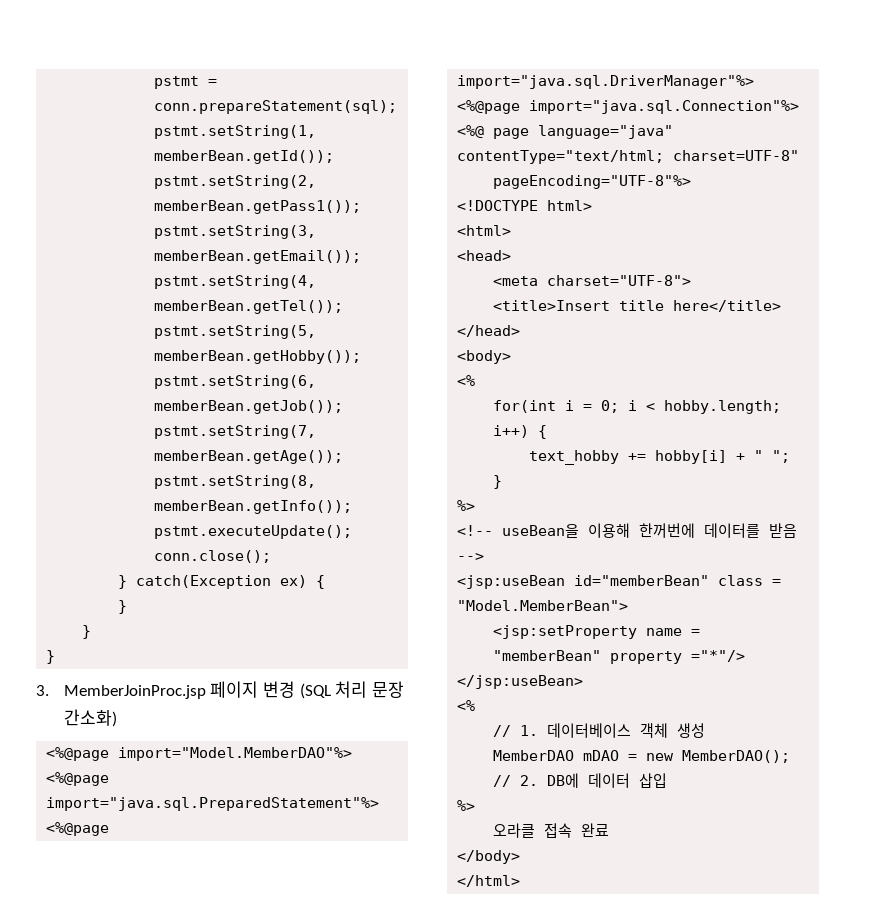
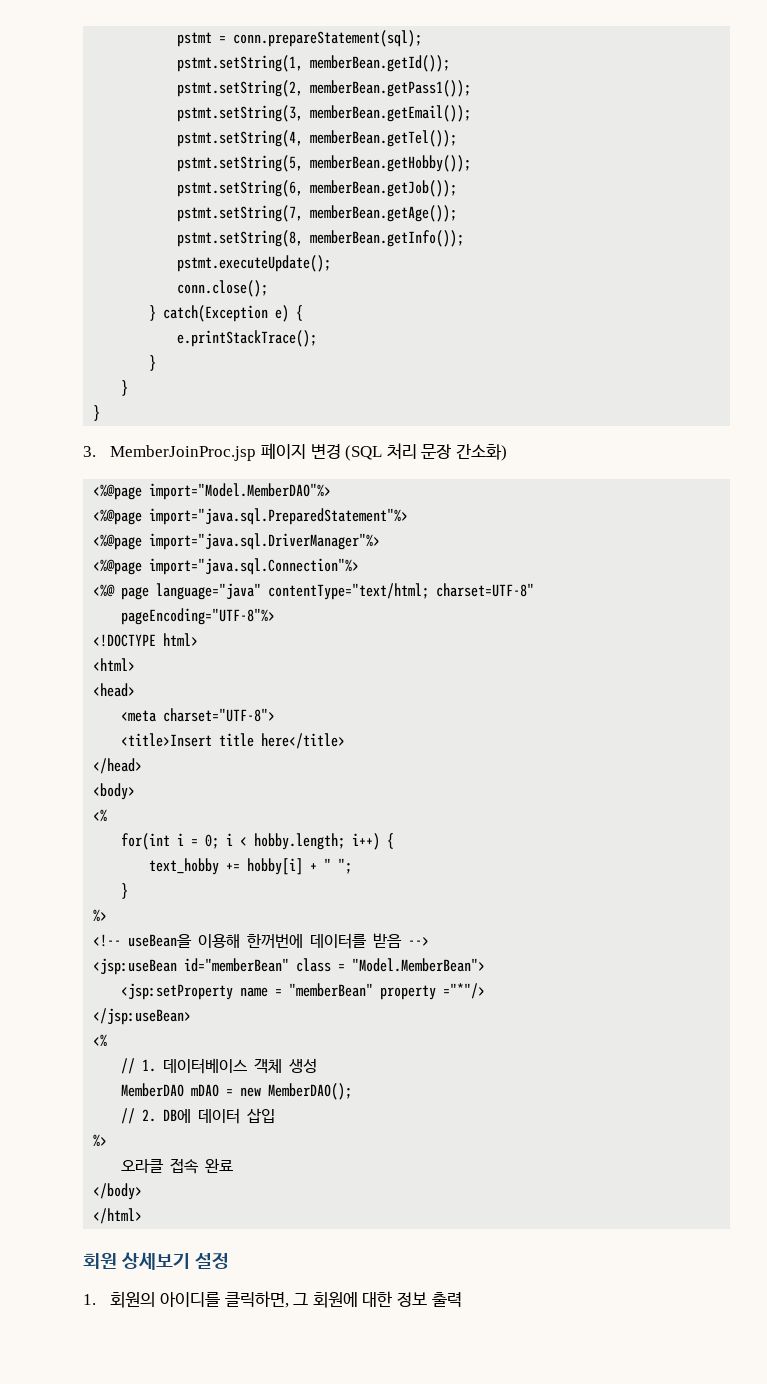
- } catch(Exception ex) {
+ } catch(Exception e) {
+ e.printStackTrace();
+ 회원 상세보기 설정
+ 1. 회원의 아이디를 클릭하면, 그 회원에 대한 정보 출력

